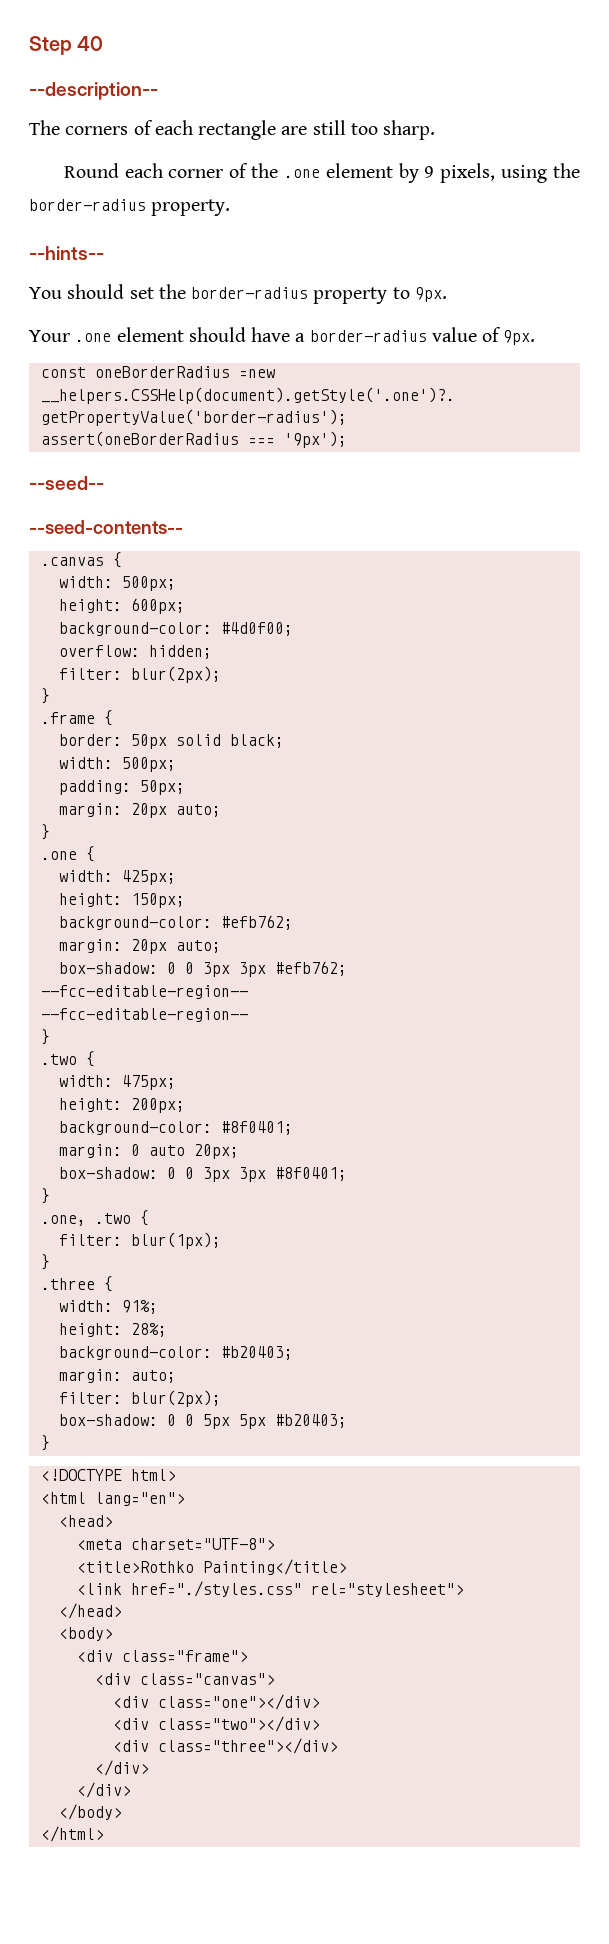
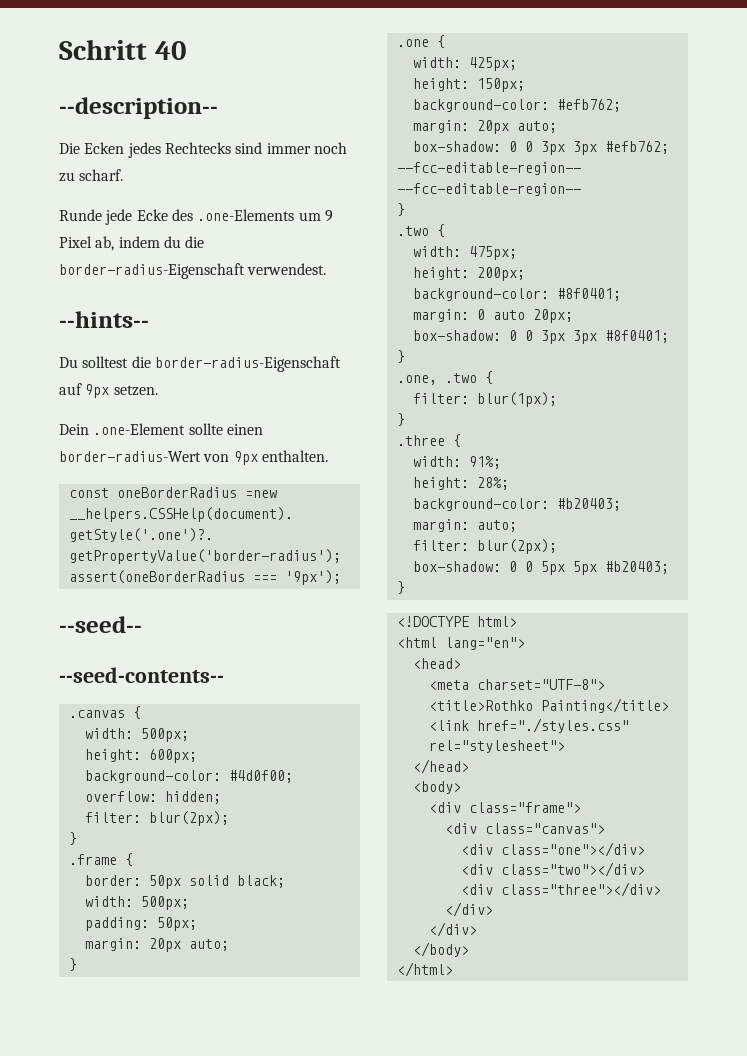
- Step 40
+ Schritt 40
- The corners of each rectangle are still too sharp.
- Round each corner of the .one element by 9 pixels, using the border-radius property.
+ Die Ecken jedes Rechtecks sind immer noch zu scharf.
+ Runde jede Ecke des .one-Elements um 9 Pixel ab, indem du die border-radius-Eigenschaft verwendest.
  --hints--
- You should set the border-radius property to 9px.
- Your .one element should have a border-radius value of 9px.
+ Du solltest die border-radius-Eigenschaft auf 9px setzen.
+ Dein .one-Element sollte einen border-radius-Wert von 9px enthalten.

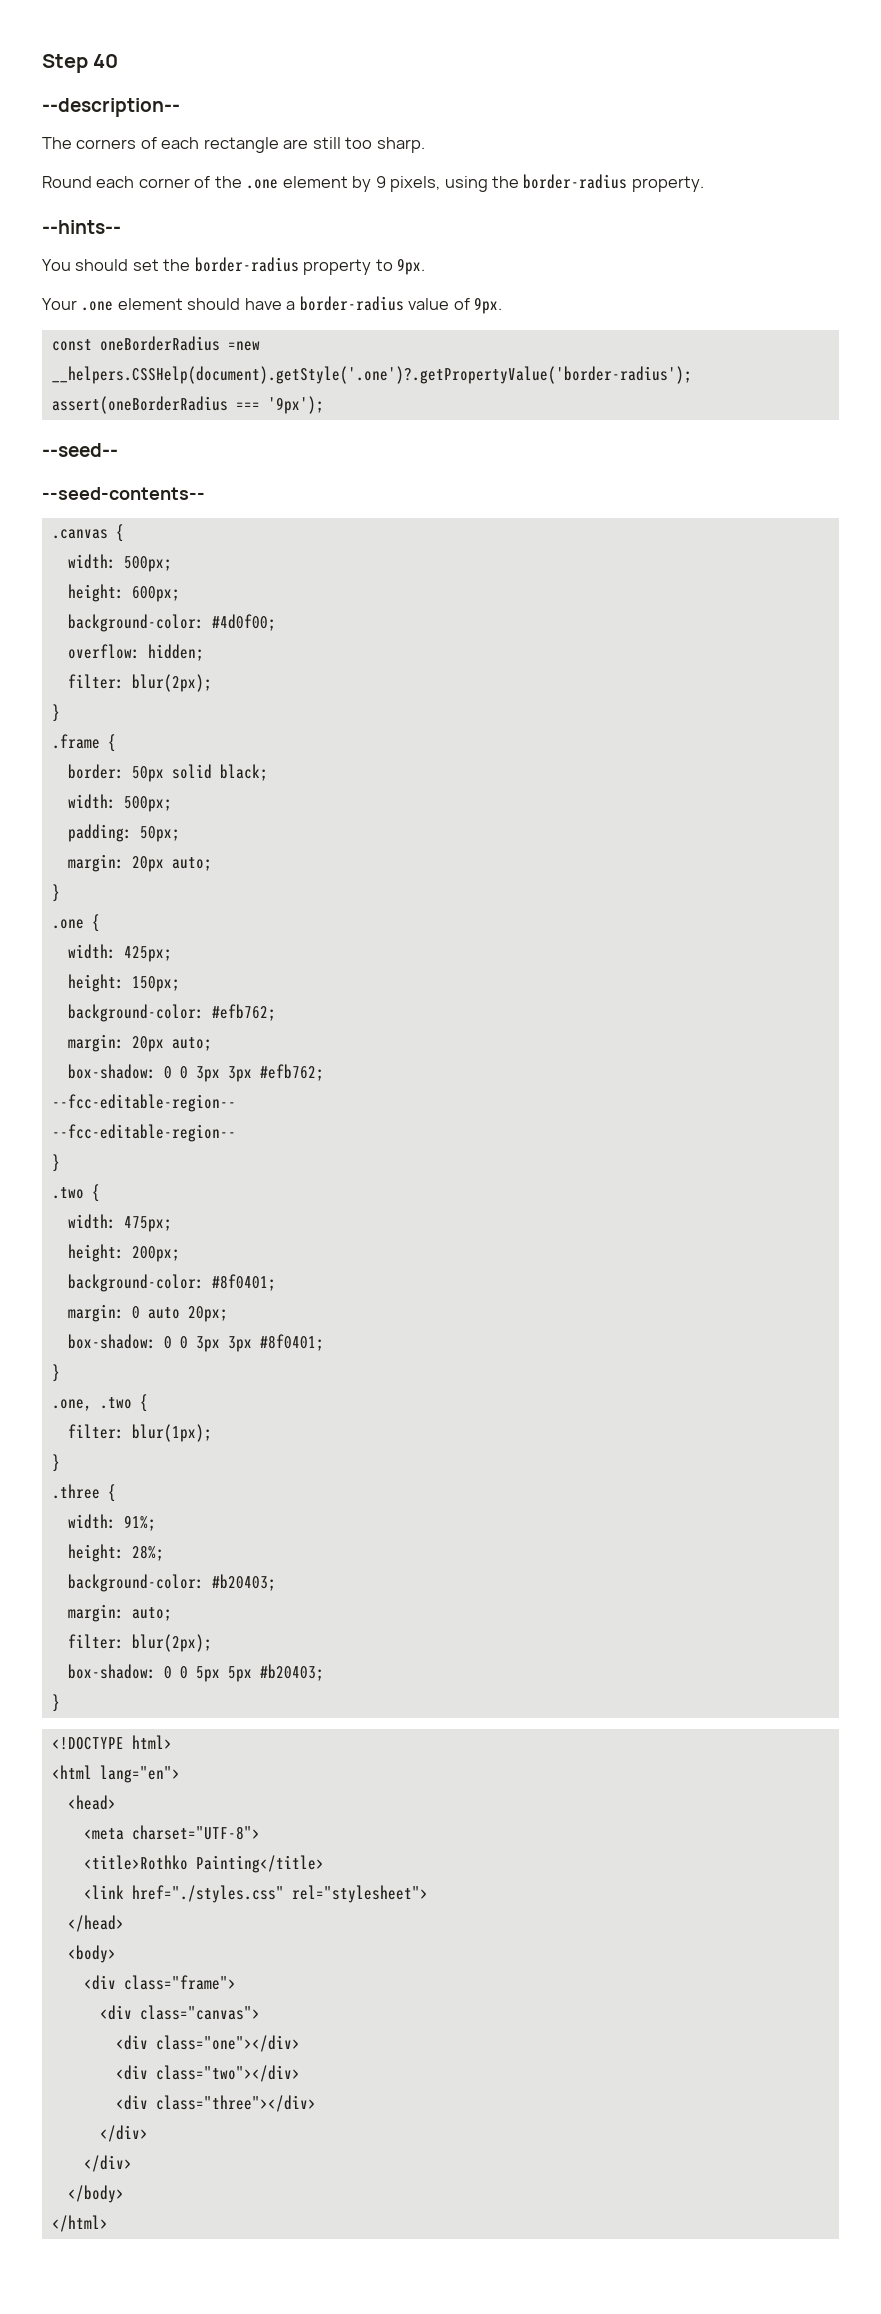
- Schritt 40
+ Step 40
- Die Ecken jedes Rechtecks sind immer noch zu scharf.
- Runde jede Ecke des .one-Elements um 9 Pixel ab, indem du die border-radius-Eigenschaft verwendest.
+ The corners of each rectangle are still too sharp.
+ Round each corner of the .one element by 9 pixels, using the border-radius property.
  --hints--
- Du solltest die border-radius-Eigenschaft auf 9px setzen.
- Dein .one-Element sollte einen border-radius-Wert von 9px enthalten.
+ You should set the border-radius property to 9px.
+ Your .one element should have a border-radius value of 9px.

